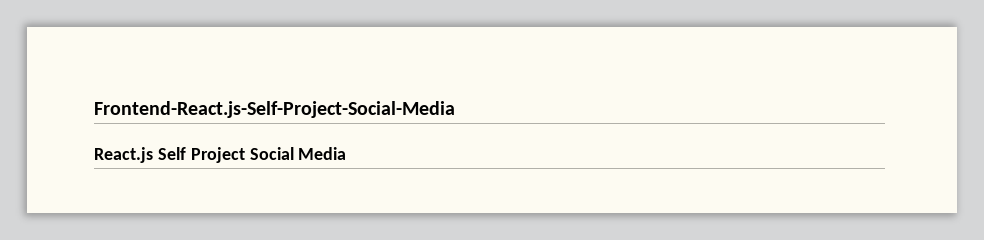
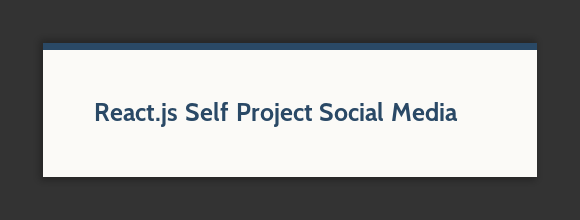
- Frontend-React.js-Self-Project-Social-Media

